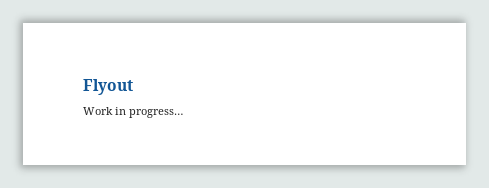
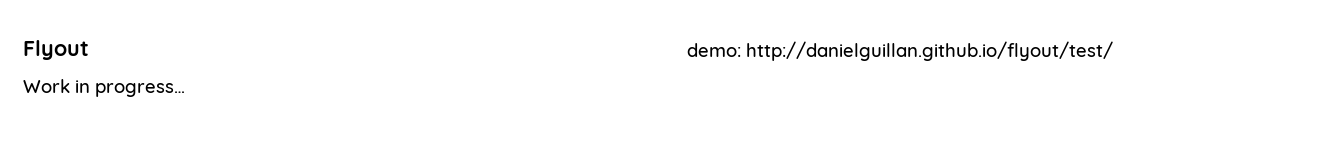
+ demo: http://danielguillan.github.io/flyout/test/

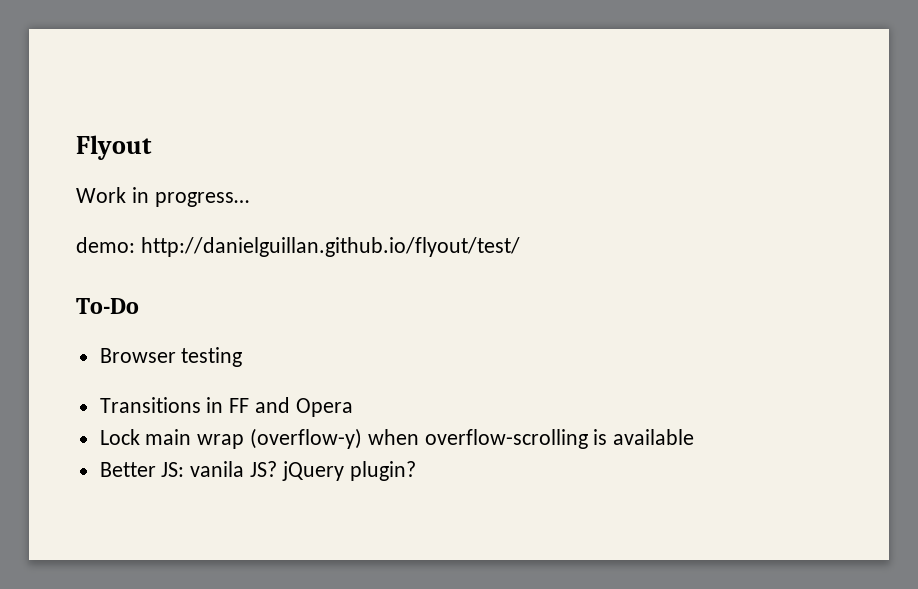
+ To-Do
+ Browser testing
+ Transitions in FF and Opera
+ Lock main wrap (overflow-y) when overflow-scrolling is available
+ Better JS: vanila JS? jQuery plugin?

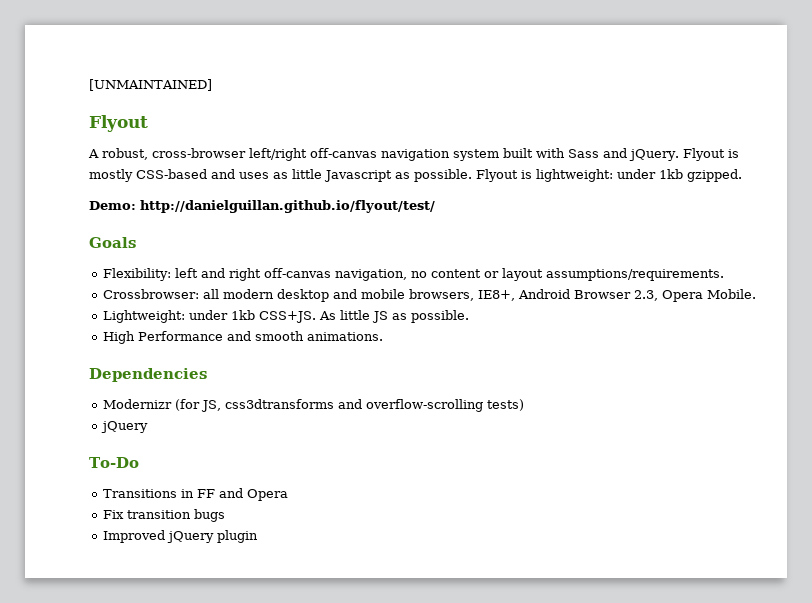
+ [UNMAINTAINED]
- Work in progress…
- demo: http://danielguillan.github.io/flyout/test/
+ A robust, cross-browser left/right off-canvas navigation system built with Sass and jQuery. Flyout is mostly CSS-based and uses as little Javascript as possible. Flyout is lightweight: under 1kb gzipped.
+ Demo: http://danielguillan.github.io/flyout/test/
+ Goals
+ Flexibility: left and right off-canvas navigation, no content or layout assumptions/requirements.
+ Crossbrowser: all modern desktop and mobile browsers, IE8+, Android Browser 2.3, Opera Mobile.
+ Lightweight: under 1kb CSS+JS. As little JS as possible.
+ High Performance and smooth animations.
+ Dependencies
+ Modernizr (for JS, css3dtransforms and overflow-scrolling tests)
+ jQuery
- Browser testing
- Lock main wrap (overflow-y) when overflow-scrolling is available
- Better JS: vanila JS? jQuery plugin?
+ Fix transition bugs
+ Improved jQuery plugin

